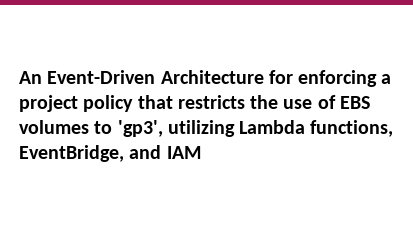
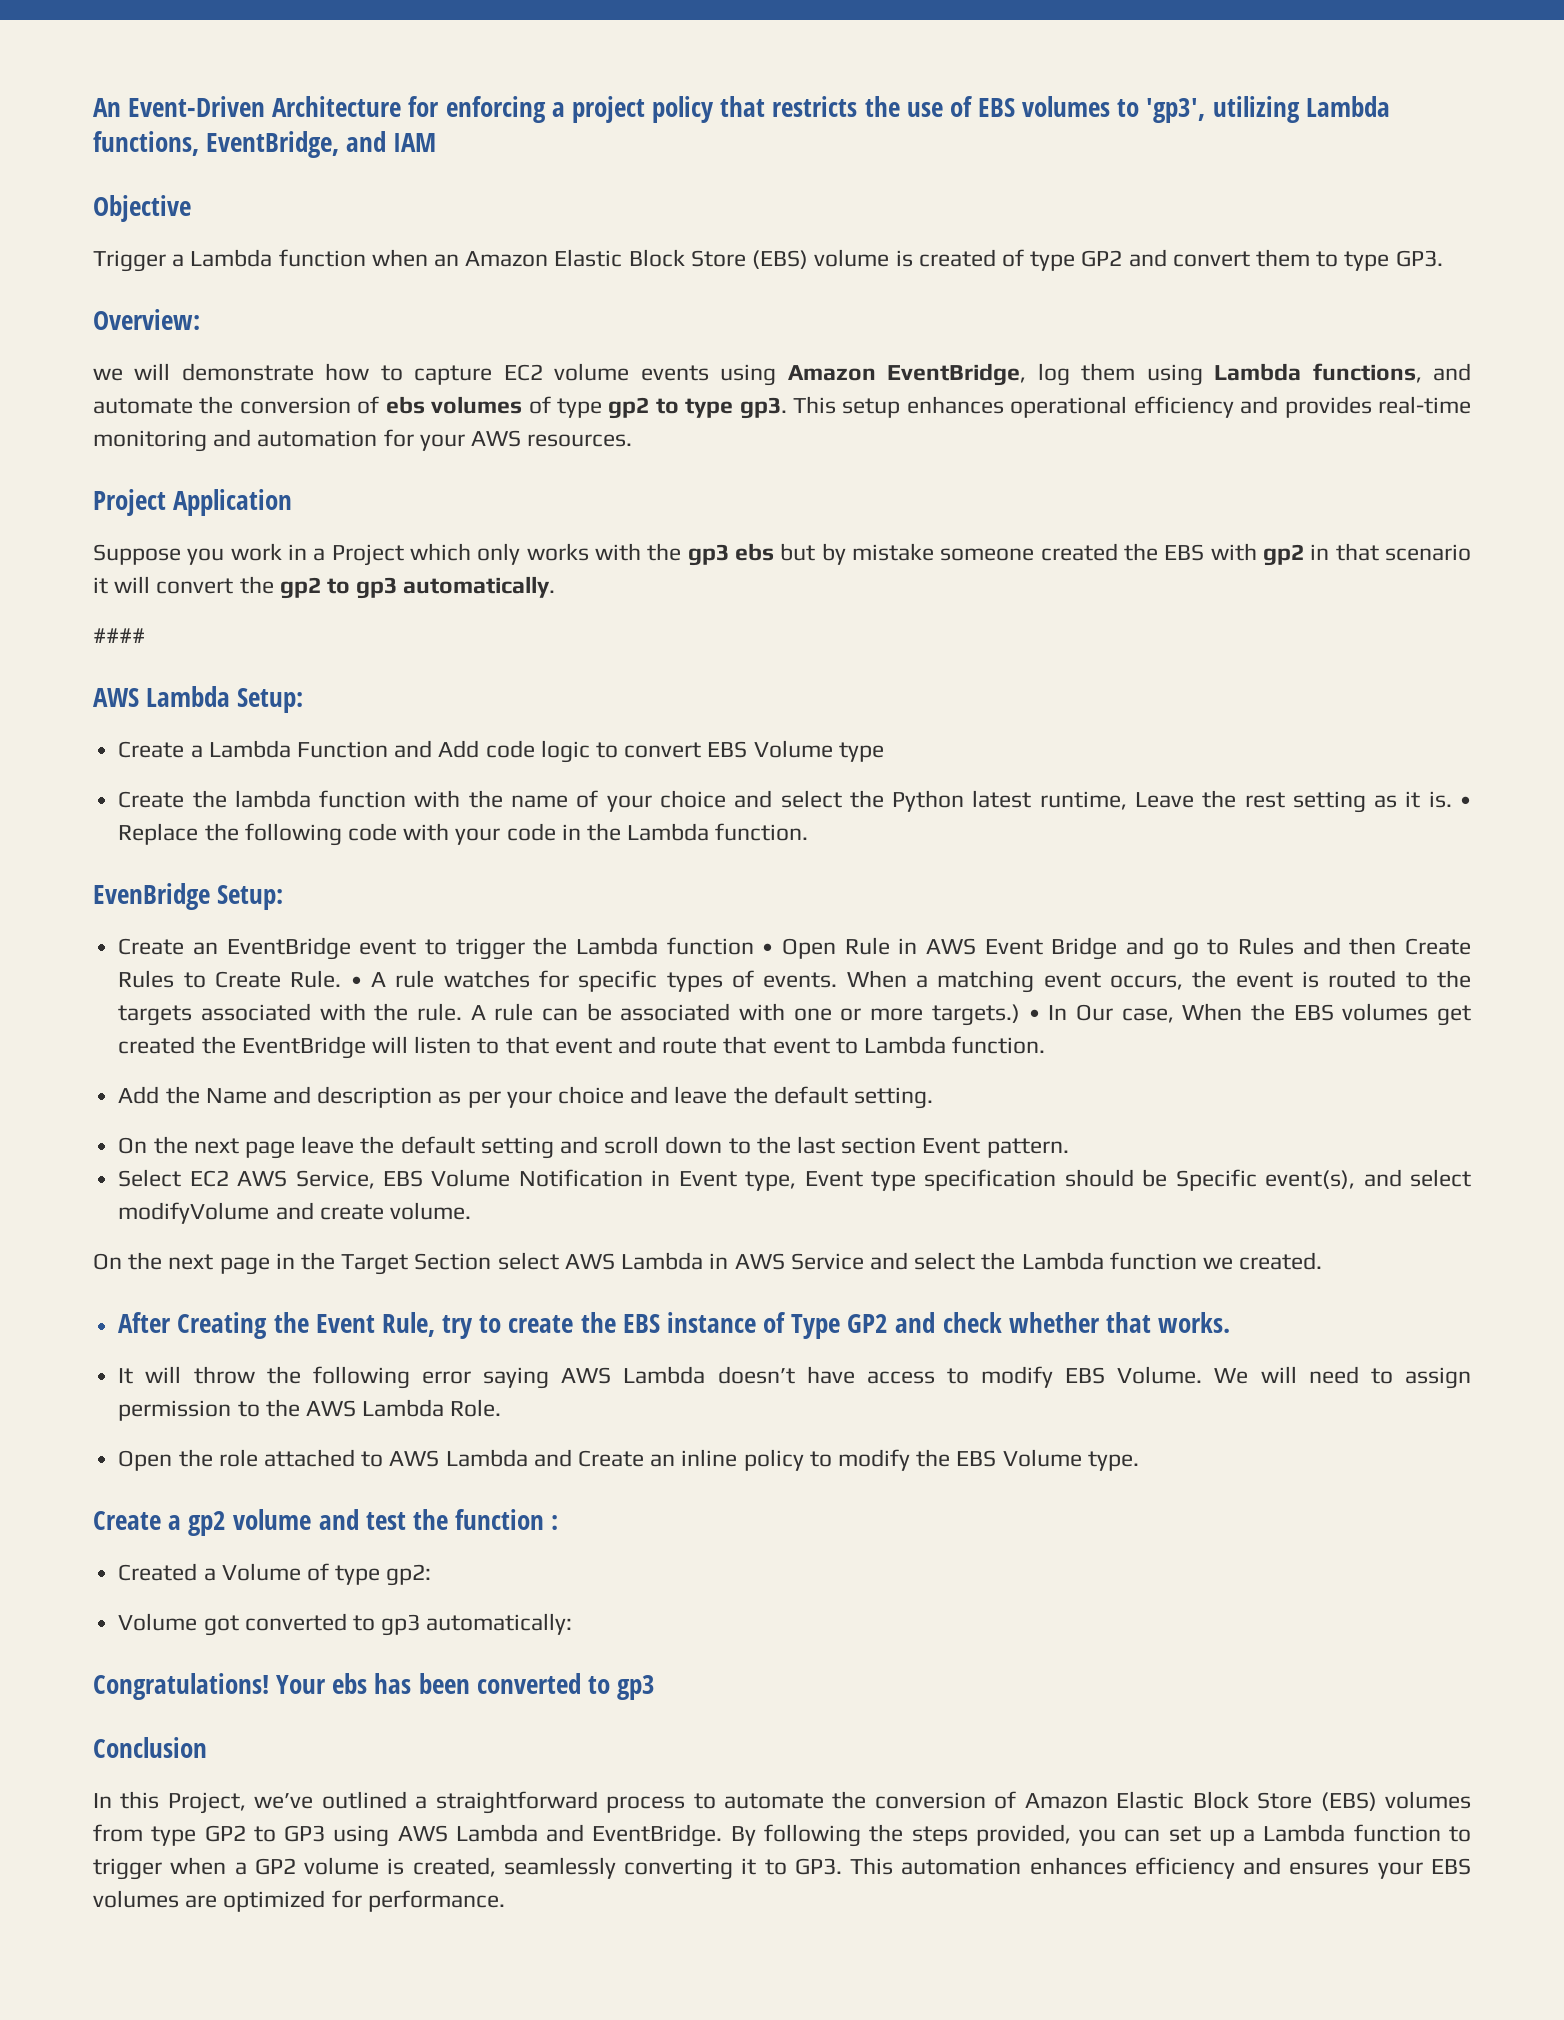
+ Objective
+ Trigger a Lambda function when an Amazon Elastic Block Store (EBS) volume is created of type GP2 and convert them to type GP3.
+ Overview:
+ we will demonstrate how to capture EC2 volume events using Amazon EventBridge, log them using Lambda functions, and automate the conversion of ebs volumes of type gp2 to type gp3. This setup enhances operational efficiency and provides real-time monitoring and automation for your AWS resources.
+ Project Application
+ Suppose you work in a Project which only works with the gp3 ebs but by mistake someone created the EBS with gp2 in that scenario it will convert the gp2 to gp3 automatically.
+ ####
+ AWS Lambda Setup:
+ Create a Lambda Function and Add code logic to convert EBS Volume type
+ Create the lambda function with the name of your choice and select the Python latest runtime, Leave the rest setting as it is. • Replace the following code with your code in the Lambda function.
+ EvenBridge Setup:
+ Create an EventBridge event to trigger the Lambda function • Open Rule in AWS Event Bridge and go to Rules and then Create Rules to Create Rule. • A rule watches for specific types of events. When a matching event occurs, the event is routed to the targets associated with the rule. A rule can be associated with one or more targets.) • In Our case, When the EBS volumes get created the EventBridge will listen to that event and route that event to Lambda function.
+ Add the Name and description as per your choice and leave the default setting.
+ On the next page leave the default setting and scroll down to the last section Event pattern.
+ Select EC2 AWS Service, EBS Volume Notification in Event type, Event type specification should be Specific event(s), and select modifyVolume and create volume.
+ On the next page in the Target Section select AWS Lambda in AWS Service and select the Lambda function we created.
+ After Creating the Event Rule, try to create the EBS instance of Type GP2 and check whether that works.
+ It will throw the following error saying AWS Lambda doesn’t have access to modify EBS Volume. We will need to assign permission to the AWS Lambda Role.
+ Open the role attached to AWS Lambda and Create an inline policy to modify the EBS Volume type.
+ Create a gp2 volume and test the function :
+ Created a Volume of type gp2:
+ Volume got converted to gp3 automatically:
+ Congratulations! Your ebs has been converted to gp3
+ Conclusion
+ In this Project, we’ve outlined a straightforward process to automate the conversion of Amazon Elastic Block Store (EBS) volumes from type GP2 to GP3 using AWS Lambda and EventBridge. By following the steps provided, you can set up a Lambda function to trigger when a GP2 volume is created, seamlessly converting it to GP3. This automation enhances efficiency and ensures your EBS volumes are optimized for performance.

